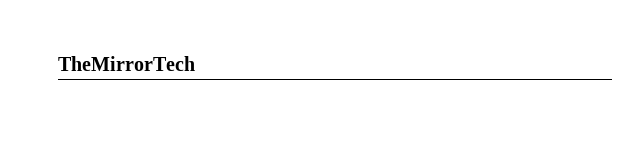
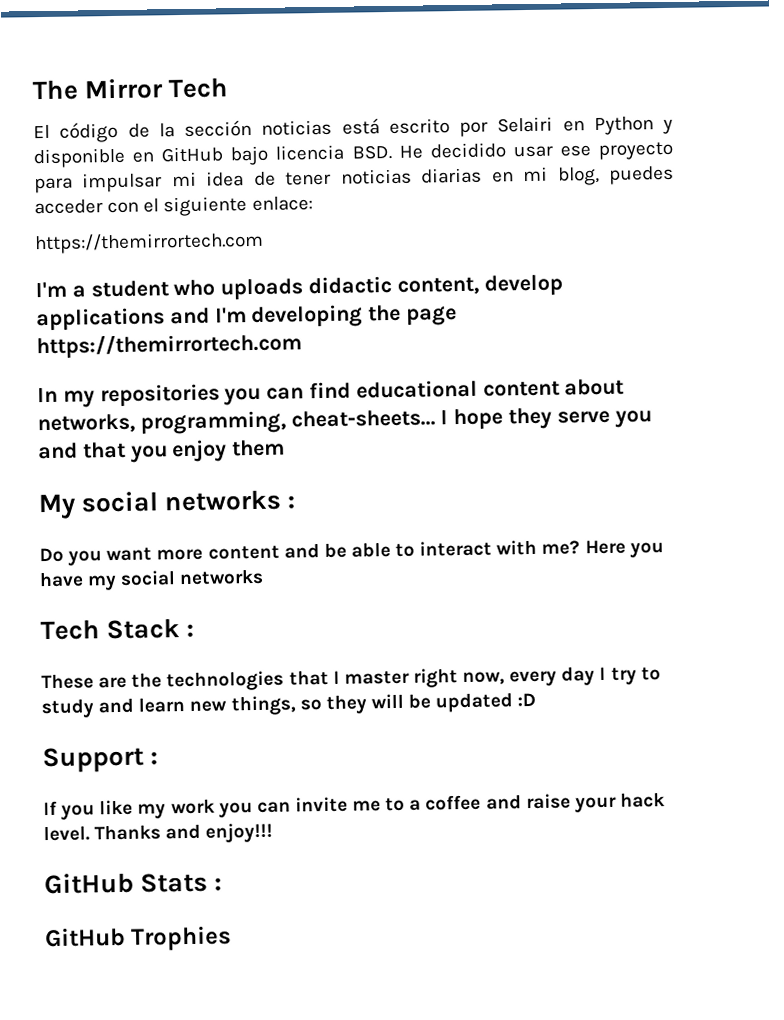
- TheMirrorTech
+ The Mirror Tech
+ El código de la sección noticias está escrito por Selairi en Python y disponible en GitHub bajo licencia BSD. He decidido usar ese proyecto para impulsar mi idea de tener noticias diarias en mi blog, puedes acceder con el siguiente enlace:
+ https://themirrortech.com
+ I'm a student who uploads didactic content, develop applications and I'm developing the page https://themirrortech.com
+ In my repositories you can find educational content about networks, programming, cheat-sheets... I hope they serve you and that you enjoy them
+ My social networks :
+ Do you want more content and be able to interact with me? Here you have my social networks
+ Tech Stack :
+ These are the technologies that I master right now, every day I try to study and learn new things, so they will be updated :D
+ Support :
+ If you like my work you can invite me to a coffee and raise your hack level. Thanks and enjoy!!!
+ GitHub Stats :
+ GitHub Trophies

